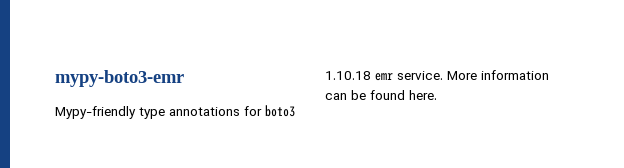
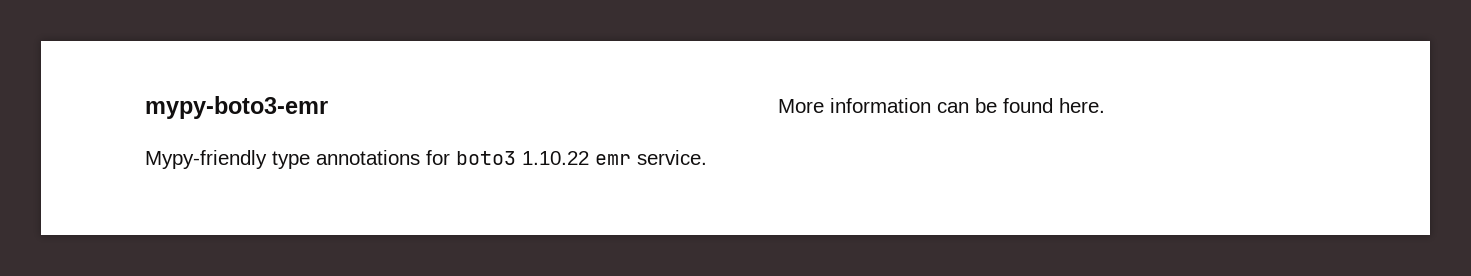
- Mypy-friendly type annotations for boto3 1.10.18 emr service.
+ Mypy-friendly type annotations for boto3 1.10.22 emr service.

